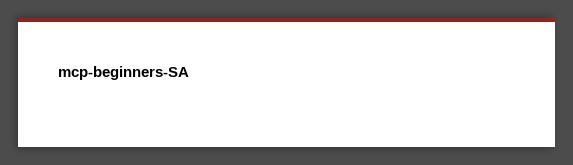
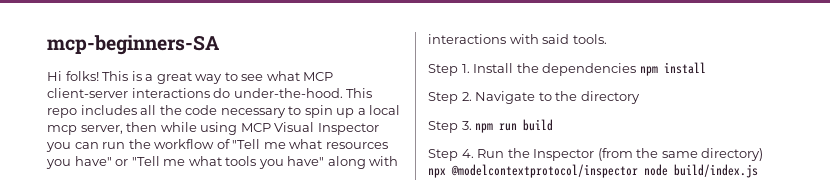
+ Hi folks! This is a great way to see what MCP client-server interactions do under-the-hood. This repo includes all the code necessary to spin up a local mcp server, then while using MCP Visual Inspector you can run the workflow of "Tell me what resources you have" or "Tell me what tools you have" along with interactions with said tools.
+ Step 1. Install the dependencies npm install
+ Step 2. Navigate to the directory
+ Step 3. npm run build
+ Step 4. Run the Inspector (from the same directory) npx @modelcontextprotocol/inspector node build/index.js

